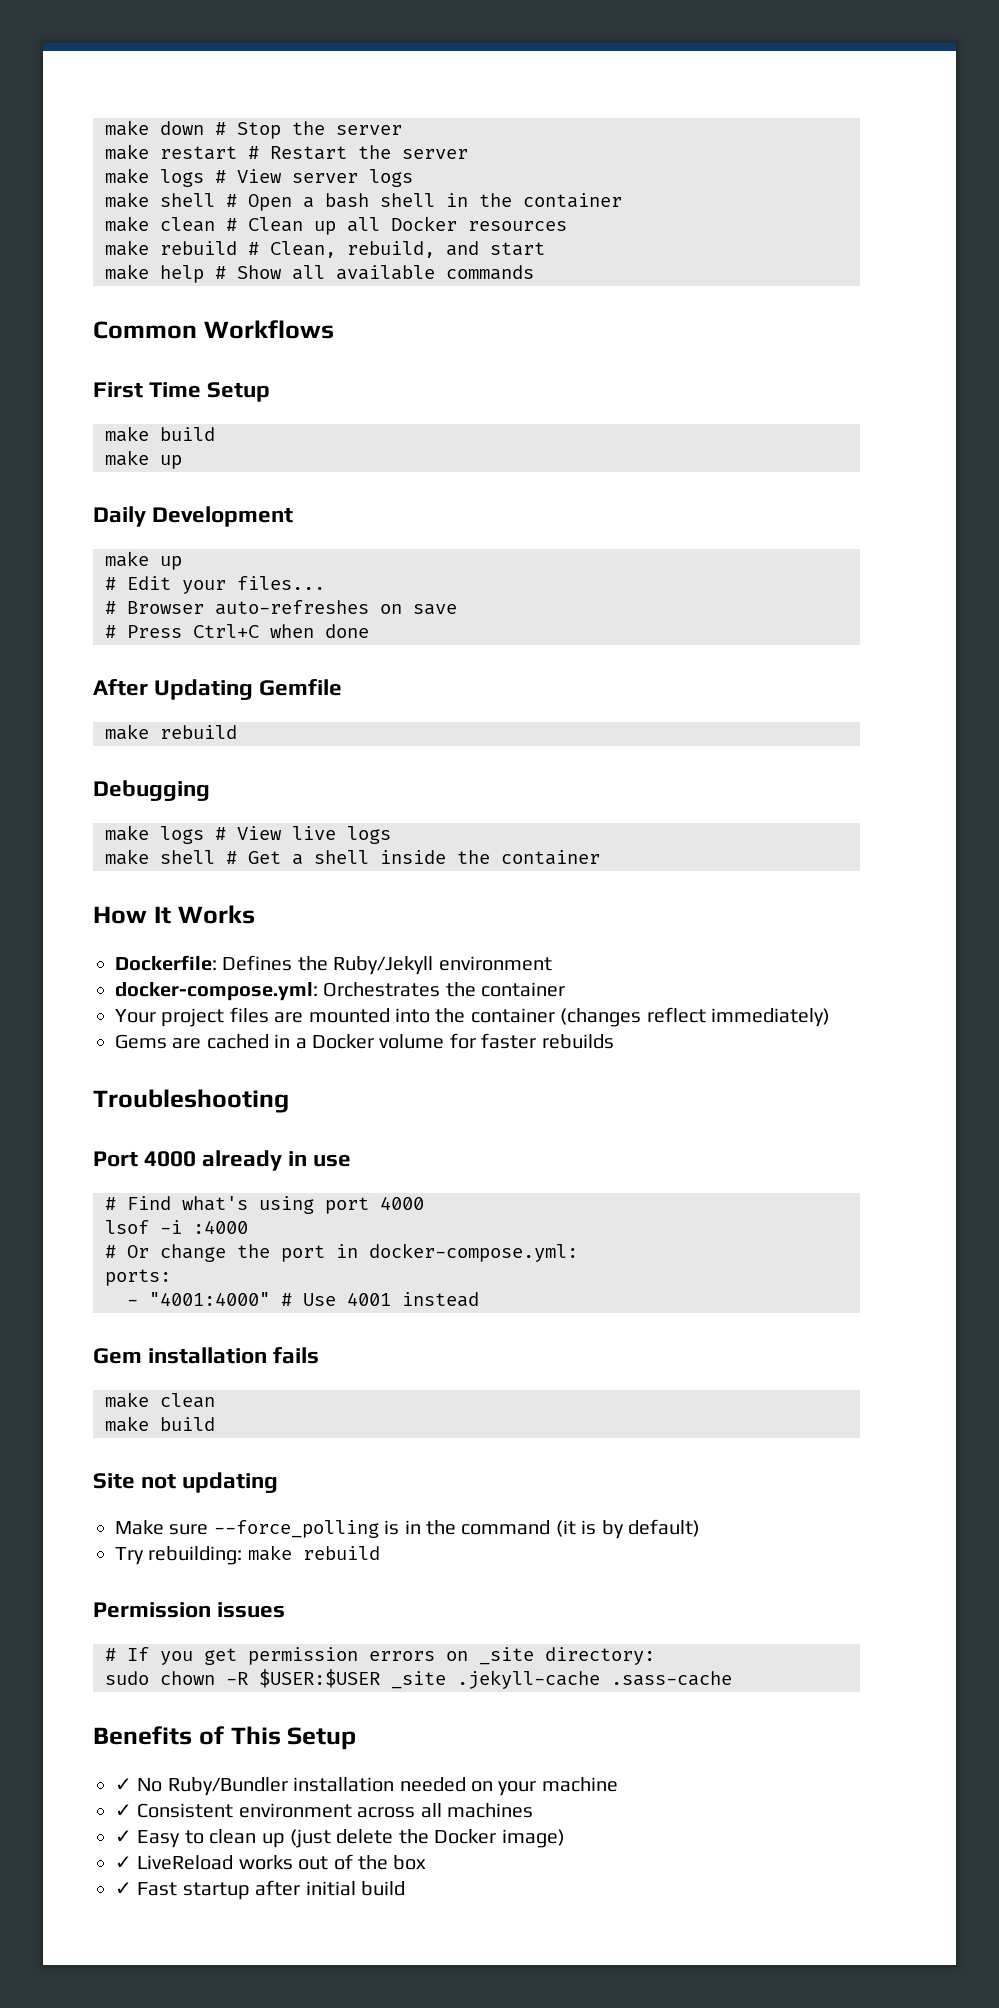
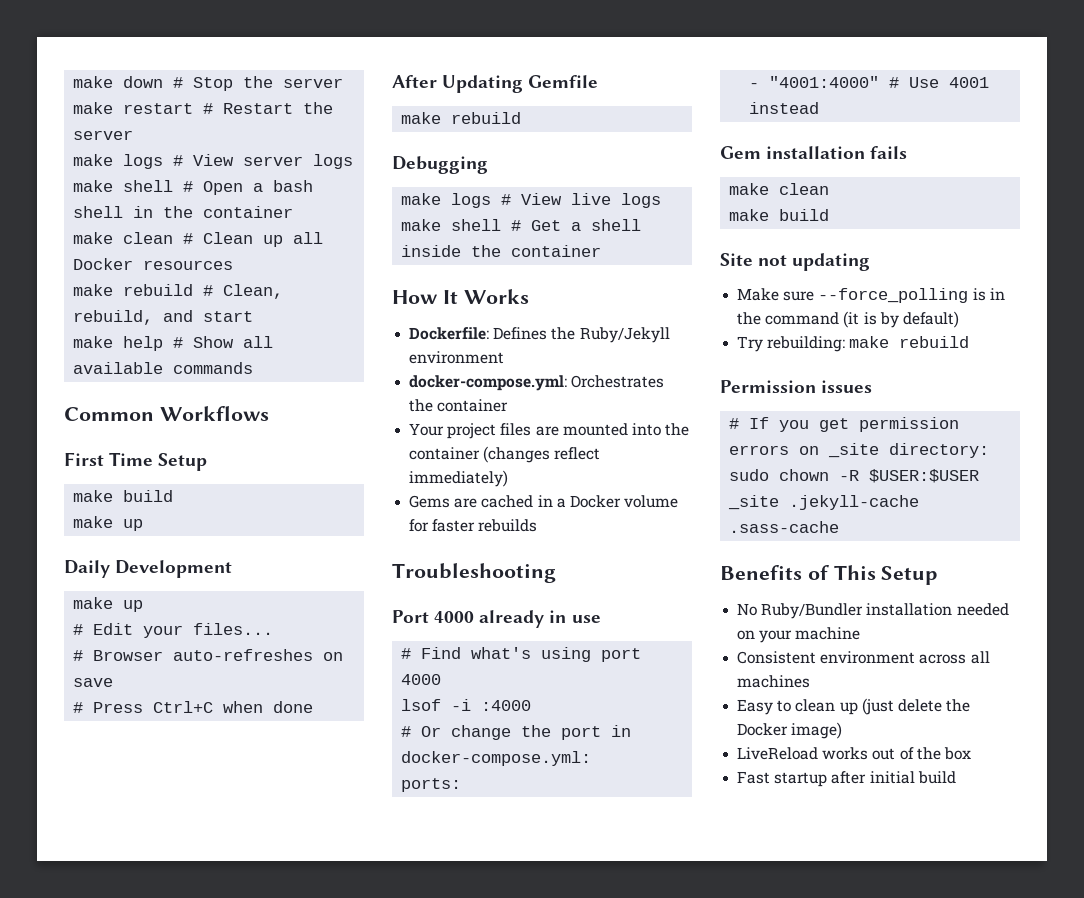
- ✓ No Ruby/Bundler installation needed on your machine
+ No Ruby/Bundler installation needed on your machine
- ✓ Consistent environment across all machines
+ Consistent environment across all machines
- ✓ Easy to clean up (just delete the Docker image)
+ Easy to clean up (just delete the Docker image)
- ✓ LiveReload works out of the box
+ LiveReload works out of the box
- ✓ Fast startup after initial build
+ Fast startup after initial build

